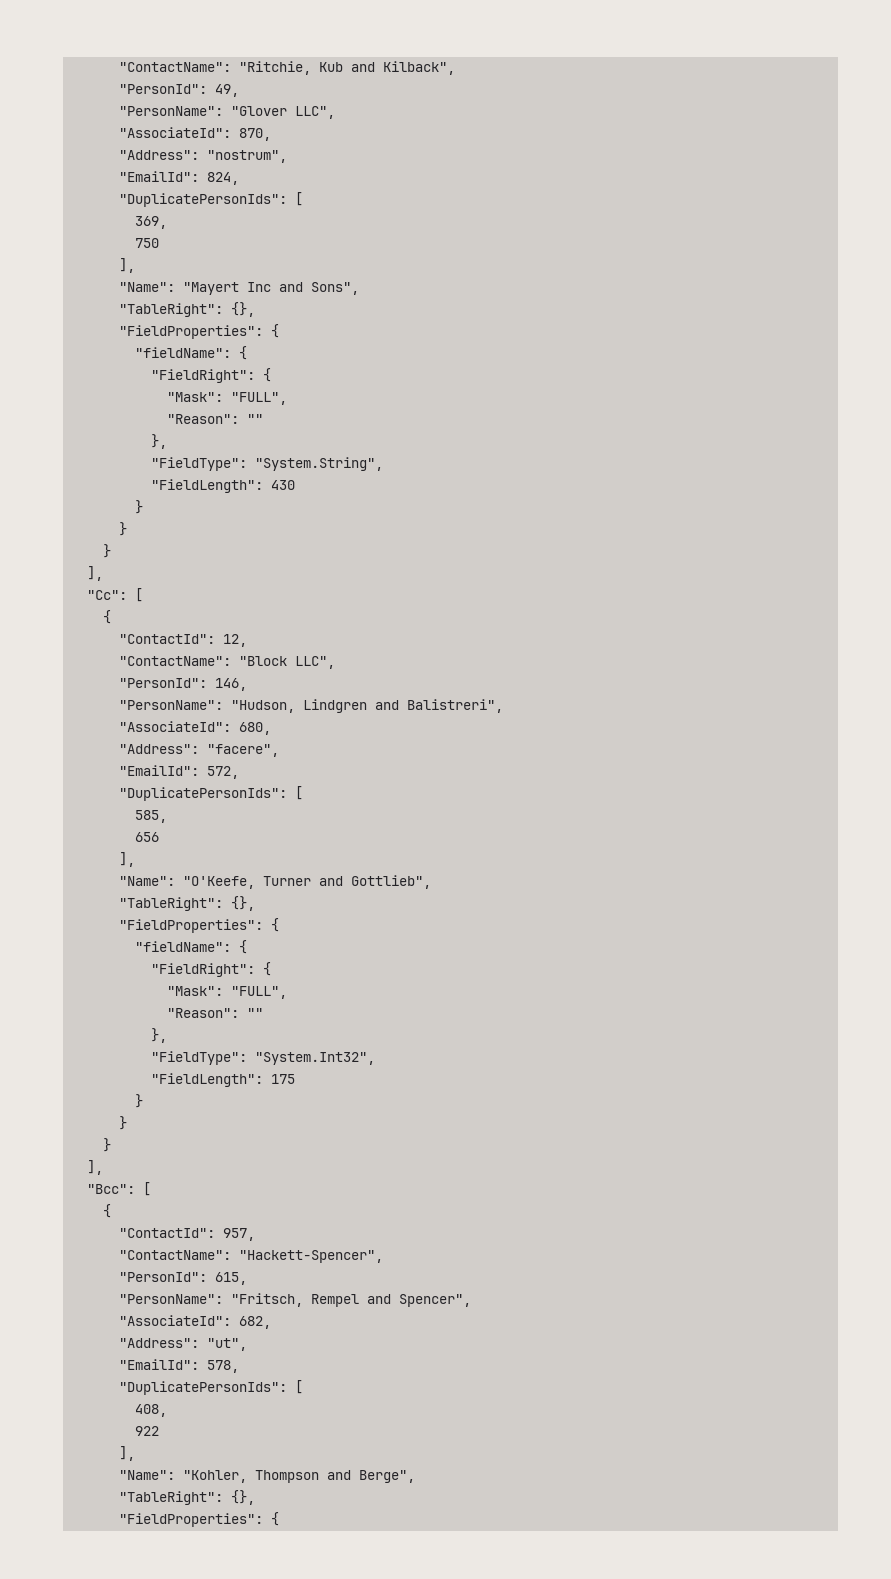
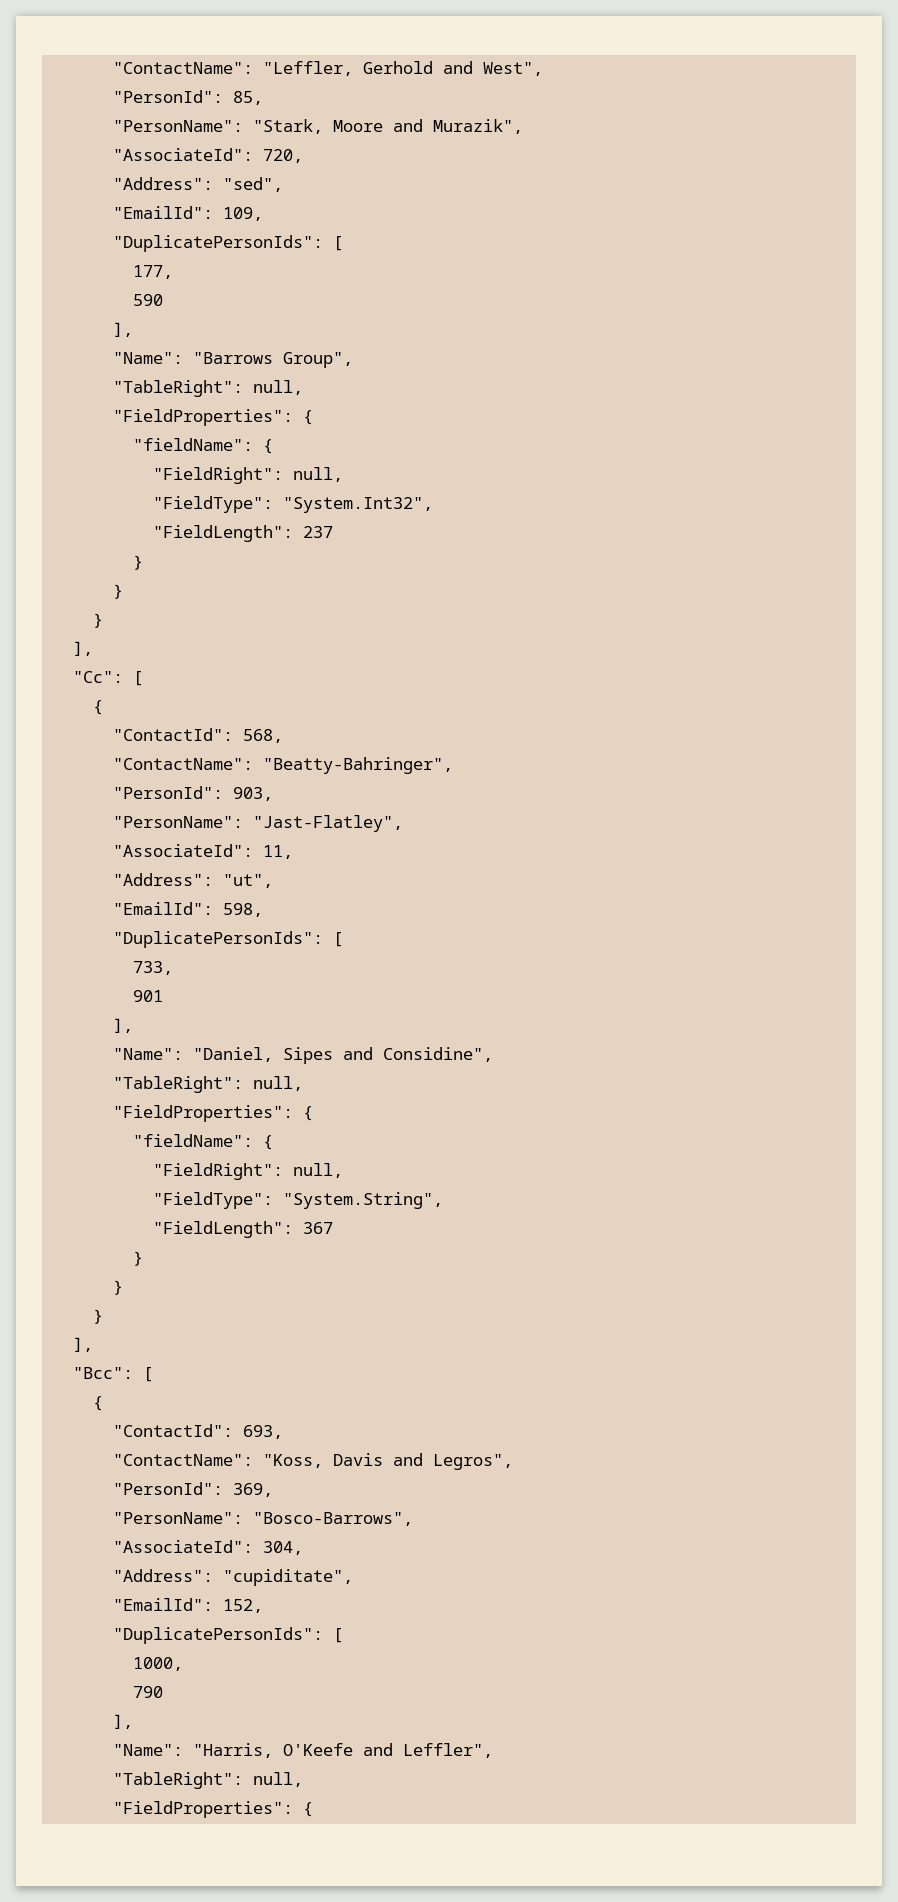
- "ContactName": "Ritchie, Kub and Kilback",
- "PersonId": 49,
- "PersonName": "Glover LLC",
- "AssociateId": 870,
- "Address": "nostrum",
- "EmailId": 824,
+ "ContactName": "Leffler, Gerhold and West",
+ "PersonId": 85,
+ "PersonName": "Stark, Moore and Murazik",
+ "AssociateId": 720,
+ "Address": "sed",
+ "EmailId": 109,
  "DuplicatePersonIds": [
- 369,
- 750
+ 177,
+ 590
  ],
- "Name": "Mayert Inc and Sons",
- "TableRight": {},
+ "Name": "Barrows Group",
+ "TableRight": null,
  "FieldProperties": {
  "fieldName": {
- "FieldRight": {
- "Mask": "FULL",
- "Reason": ""
- },
- "FieldType": "System.String",
- "FieldLength": 430
+ "FieldRight": null,
+ "FieldType": "System.Int32",
+ "FieldLength": 237
- "ContactId": 12,
- "ContactName": "Block LLC",
- "PersonId": 146,
- "PersonName": "Hudson, Lindgren and Balistreri",
- "AssociateId": 680,
- "Address": "facere",
- "EmailId": 572,
+ "ContactId": 568,
+ "ContactName": "Beatty-Bahringer",
+ "PersonId": 903,
+ "PersonName": "Jast-Flatley",
+ "AssociateId": 11,
+ "Address": "ut",
+ "EmailId": 598,
  "DuplicatePersonIds": [
- 585,
- 656
+ 733,
+ 901
  ],
- "Name": "O'Keefe, Turner and Gottlieb",
- "TableRight": {},
+ "Name": "Daniel, Sipes and Considine",
+ "TableRight": null,
  "FieldProperties": {
  "fieldName": {
- "FieldRight": {
- "Mask": "FULL",
- "Reason": ""
- },
- "FieldType": "System.Int32",
- "FieldLength": 175
+ "FieldRight": null,
+ "FieldType": "System.String",
+ "FieldLength": 367
- "ContactId": 957,
- "ContactName": "Hackett-Spencer",
- "PersonId": 615,
- "PersonName": "Fritsch, Rempel and Spencer",
- "AssociateId": 682,
- "Address": "ut",
- "EmailId": 578,
+ "ContactId": 693,
+ "ContactName": "Koss, Davis and Legros",
+ "PersonId": 369,
+ "PersonName": "Bosco-Barrows",
+ "AssociateId": 304,
+ "Address": "cupiditate",
+ "EmailId": 152,
  "DuplicatePersonIds": [
- 408,
- 922
+ 1000,
+ 790
  ],
- "Name": "Kohler, Thompson and Berge",
- "TableRight": {},
+ "Name": "Harris, O'Keefe and Leffler",
+ "TableRight": null,

